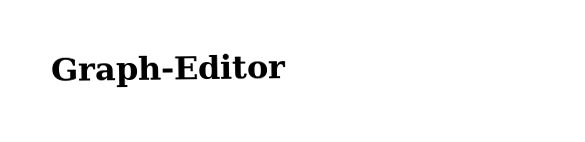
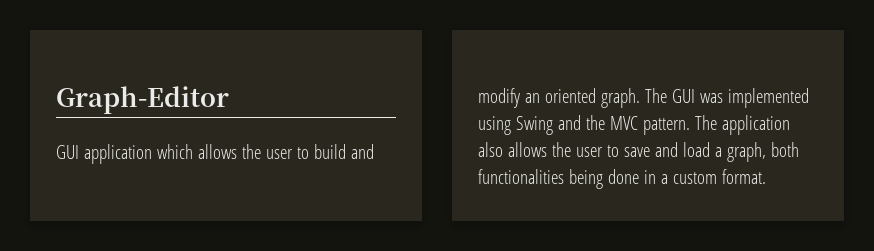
+ GUI application which allows the user to build and modify an oriented graph. The GUI was implemented using Swing and the MVC pattern. The application also allows the user to save and load a graph, both functionalities being done in a custom format.

